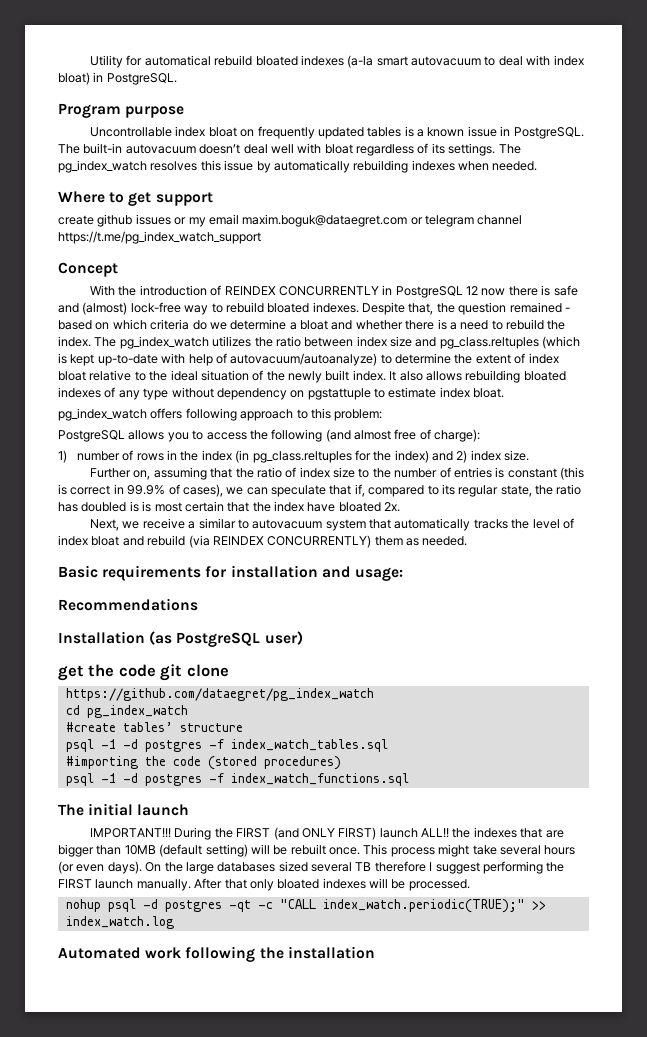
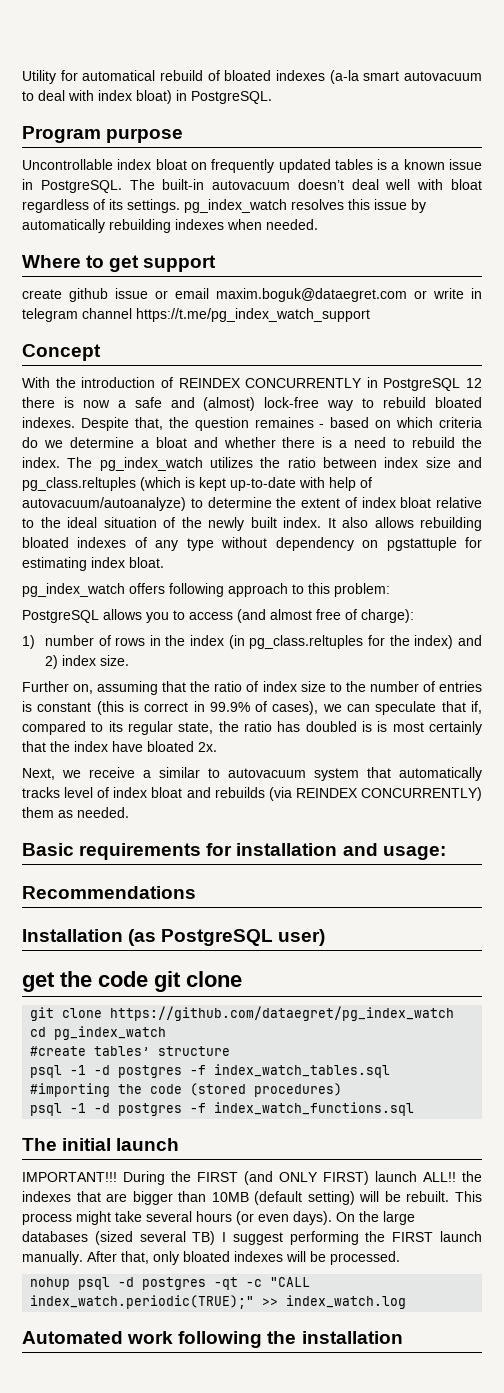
- Utility for automatical rebuild bloated indexes (a-la smart autovacuum to deal with index bloat) in PostgreSQL.
+ Utility for automatical rebuild of bloated indexes (a-la smart autovacuum to deal with index bloat) in PostgreSQL.
- The built-in autovacuum doesn’t deal well with bloat regardless of its settings. The pg_index_watch resolves this issue by automatically rebuilding indexes when needed.
+ The built-in autovacuum doesn’t deal well with bloat regardless of its settings. pg_index_watch resolves this issue by automatically rebuilding indexes when needed.
- create github issues or my email maxim.boguk@dataegret.com or telegram channel https://t.me/pg_index_watch_support
+ create github issue or email maxim.boguk@dataegret.com or write in telegram channel https://t.me/pg_index_watch_support
- With the introduction of REINDEX CONCURRENTLY in PostgreSQL 12 now there is safe and (almost) lock-free way to rebuild bloated indexes.
+ With the introduction of REINDEX CONCURRENTLY in PostgreSQL 12 there is now a safe and (almost) lock-free way to rebuild bloated indexes.
- Despite that, the question remained - based on which criteria do we determine a bloat and whether there is a need to rebuild the index.
+ Despite that, the question remaines - based on which criteria do we determine a bloat and whether there is a need to rebuild the index.
- It also allows rebuilding bloated indexes of any type without dependency on pgstattuple to estimate index bloat.
+ It also allows rebuilding bloated indexes of any type without dependency on pgstattuple for estimating index bloat.
- PostgreSQL allows you to access the following (and almost free of charge):
+ PostgreSQL allows you to access (and almost free of charge):
- Further on, assuming that the ratio of index size to the number of entries is constant (this is correct in 99.9% of cases), we can speculate that if, compared to its regular state, the ratio has doubled is is most certain that the index have bloated 2x.
+ Further on, assuming that the ratio of index size to the number of entries is constant (this is correct in 99.9% of cases), we can speculate that if, compared to its regular state, the ratio has doubled is is most certainly that the index have bloated 2x.
- Next, we receive a similar to autovacuum system that automatically tracks the level of index bloat and rebuild (via REINDEX CONCURRENTLY) them as needed.
+ Next, we receive a similar to autovacuum system that automatically tracks level of index bloat and rebuilds (via REINDEX CONCURRENTLY) them as needed.
- https://github.com/dataegret/pg_index_watch
+ git clone https://github.com/dataegret/pg_index_watch
- During the FIRST (and ONLY FIRST) launch ALL!! the indexes that are bigger than 10MB (default setting) will be rebuilt once.
+ During the FIRST (and ONLY FIRST) launch ALL!! the indexes that are bigger than 10MB (default setting) will be rebuilt.
- On the large databases sized several TB therefore I suggest performing the FIRST launch manually.
+ On the large databases (sized several TB) I suggest performing the FIRST launch manually.
- After that only bloated indexes will be processed.
+ After that, only bloated indexes will be processed.

